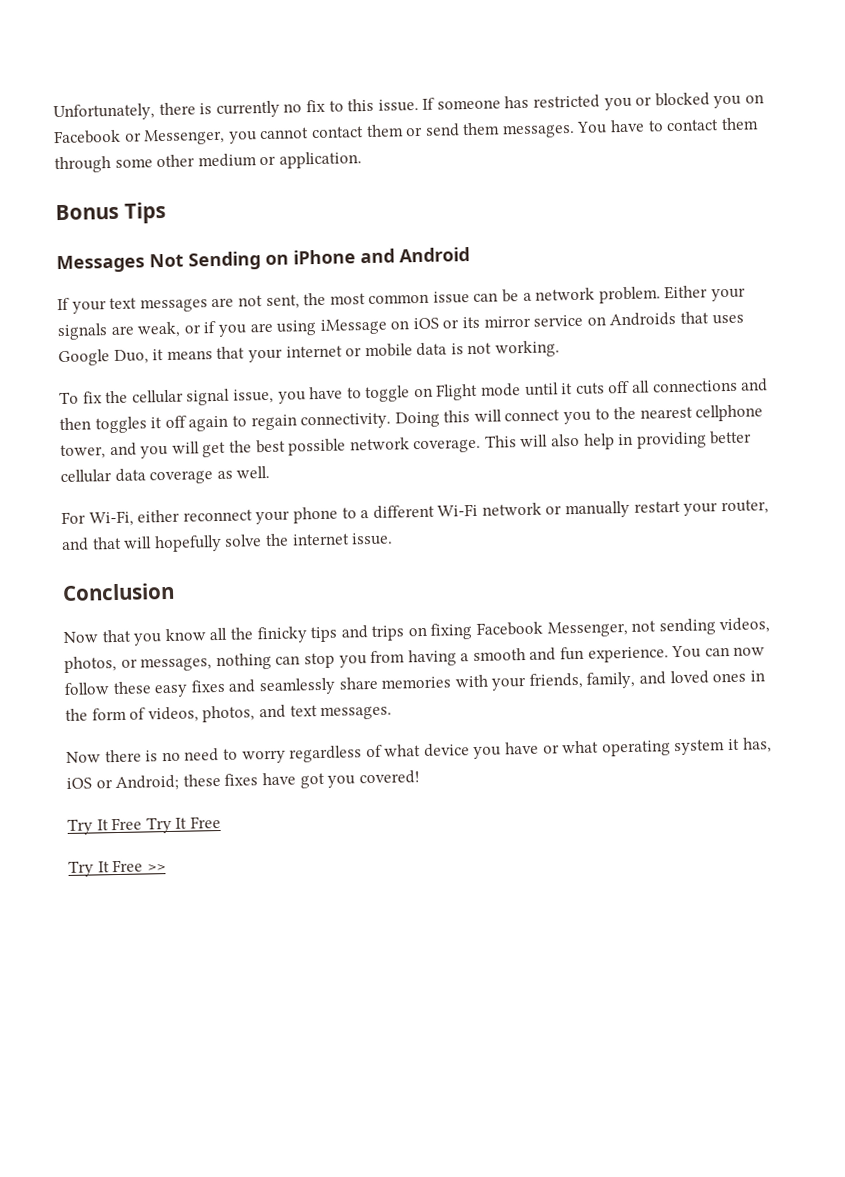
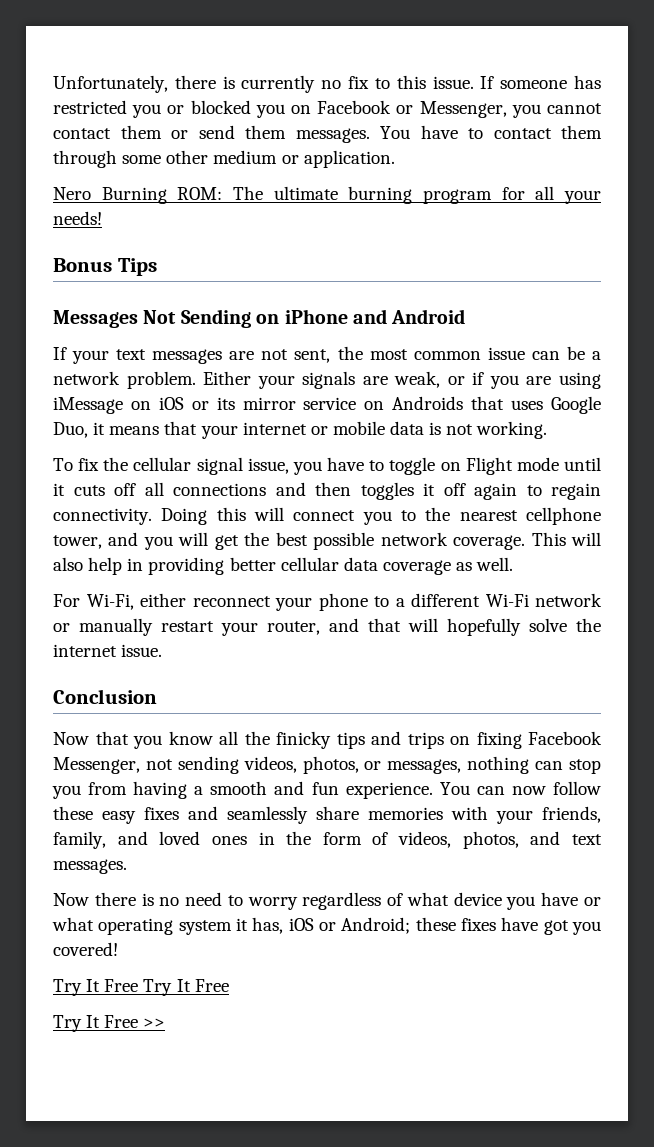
+ Nero Burning ROM: The ultimate burning program for all your needs!

